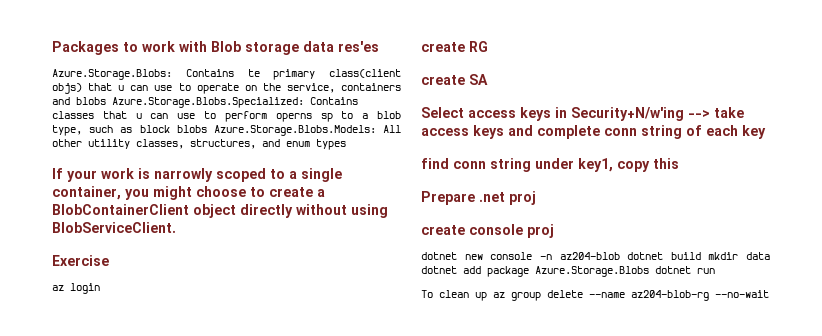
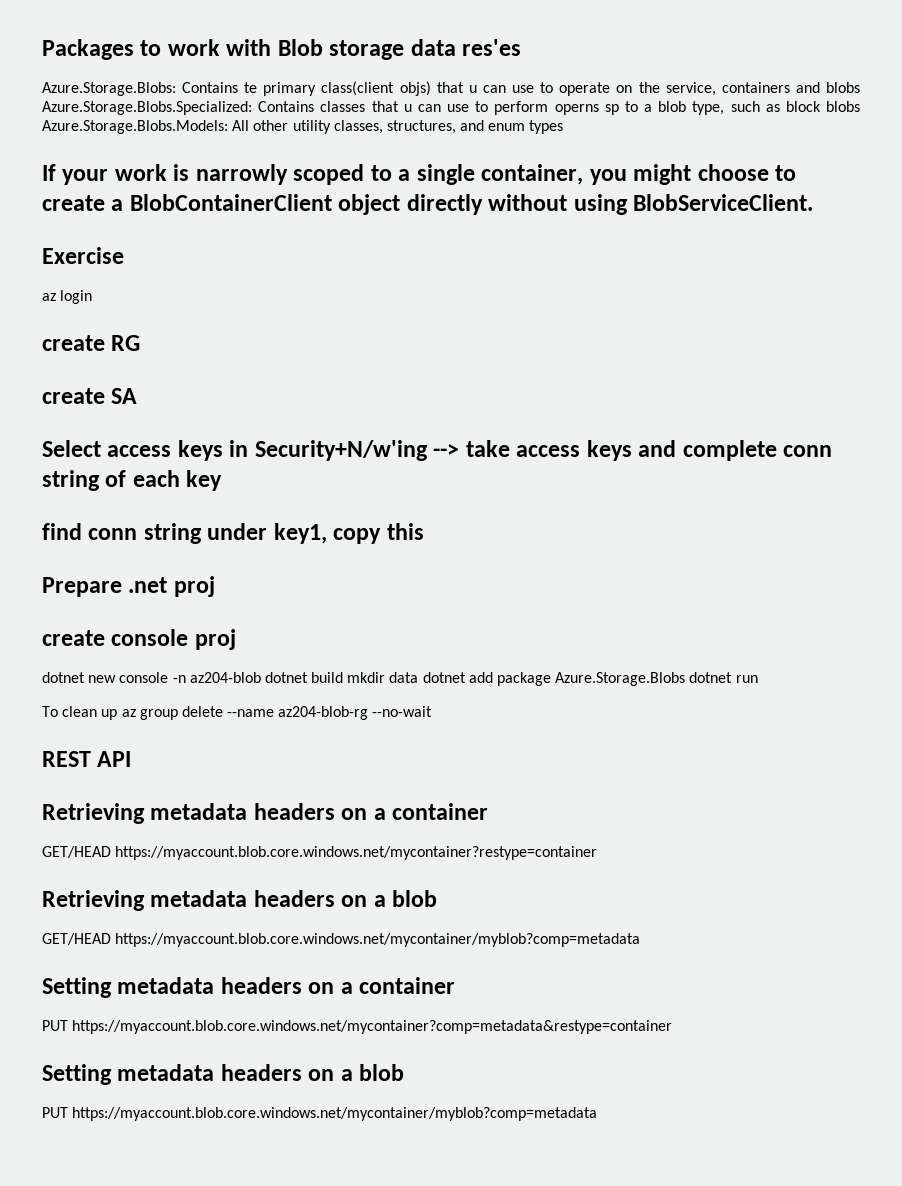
+ REST API
+ Retrieving metadata headers on a container
+ GET/HEAD https://myaccount.blob.core.windows.net/mycontainer?restype=container
+ Retrieving metadata headers on a blob
+ GET/HEAD https://myaccount.blob.core.windows.net/mycontainer/myblob?comp=metadata
+ Setting metadata headers on a container
+ PUT https://myaccount.blob.core.windows.net/mycontainer?comp=metadata&restype=container
+ Setting metadata headers on a blob
+ PUT https://myaccount.blob.core.windows.net/mycontainer/myblob?comp=metadata

